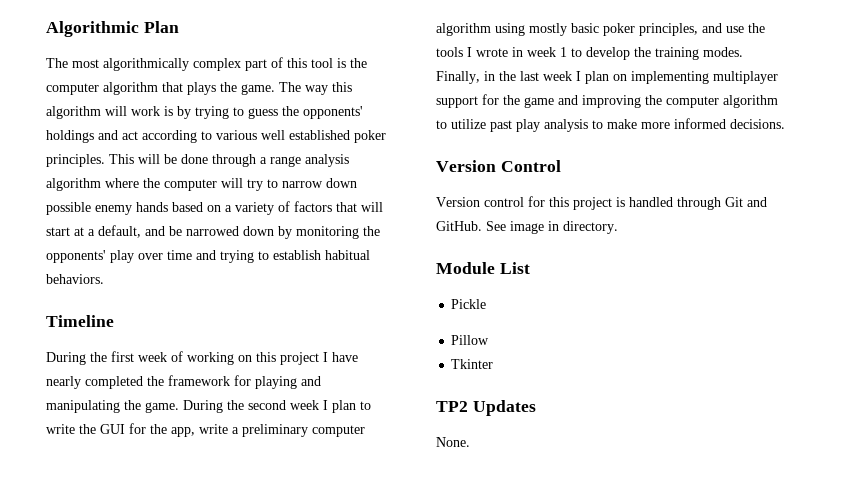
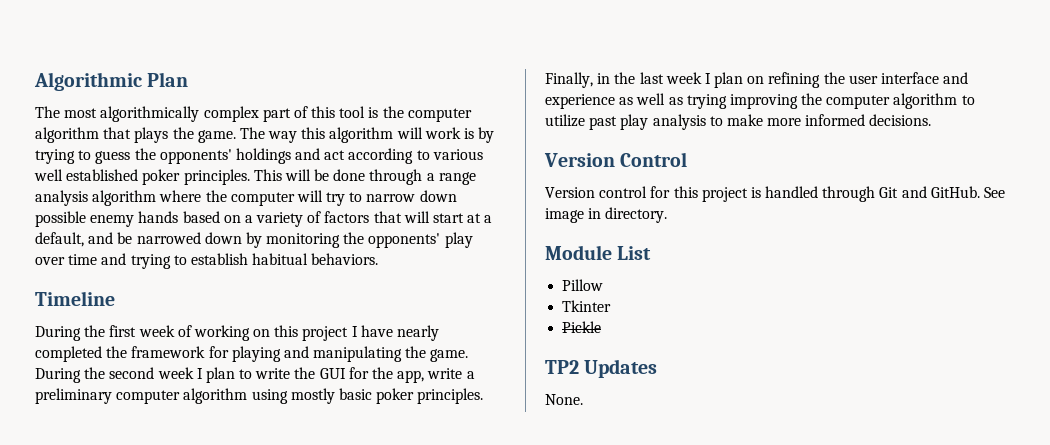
- During the second week I plan to write the GUI for the app, write a preliminary computer algorithm using mostly basic poker principles, and use the tools I wrote in week 1 to develop the training modes.
+ During the second week I plan to write the GUI for the app, write a preliminary computer algorithm using mostly basic poker principles.
- Finally, in the last week I plan on implementing multiplayer support for the game and improving the computer algorithm to utilize past play analysis to make more informed decisions.
+ Finally, in the last week I plan on refining the user interface and experience as well as trying improving the computer algorithm to utilize past play analysis to make more informed decisions.
- Pickle
+ Pickle

